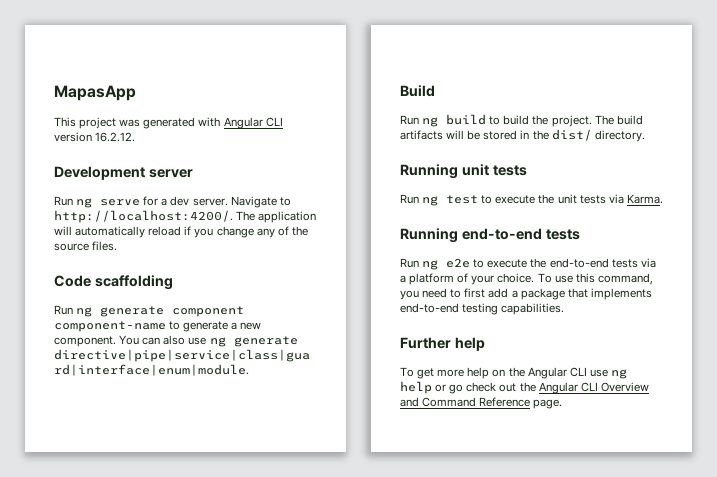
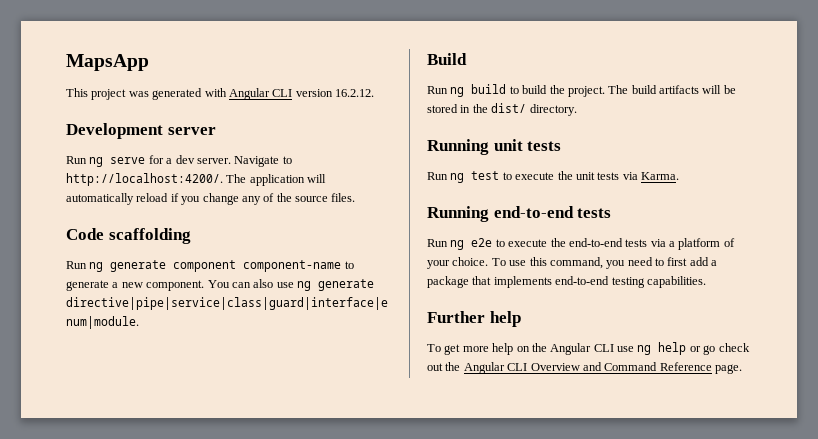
- MapasApp
+ MapsApp

